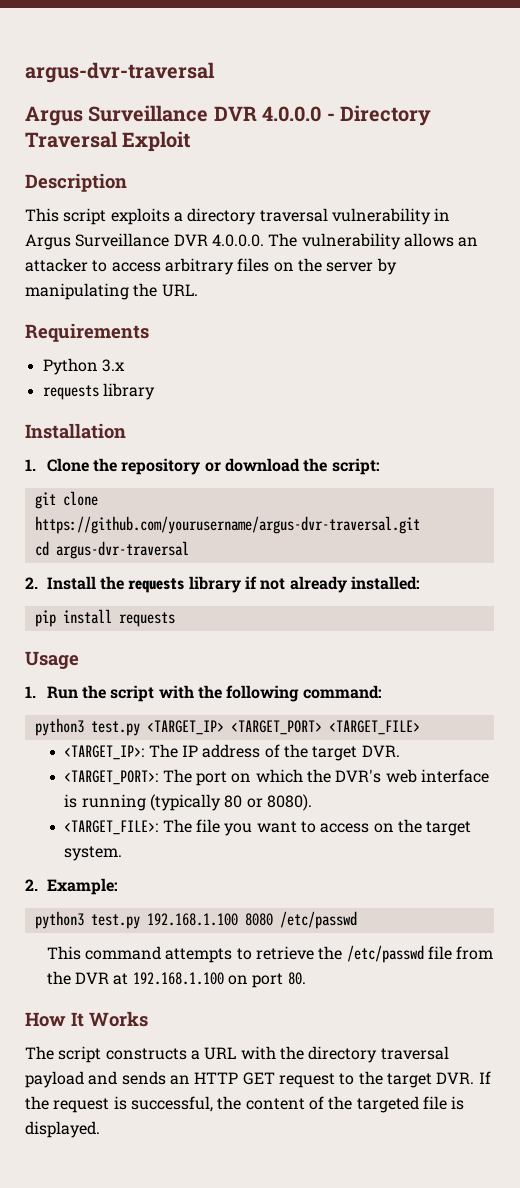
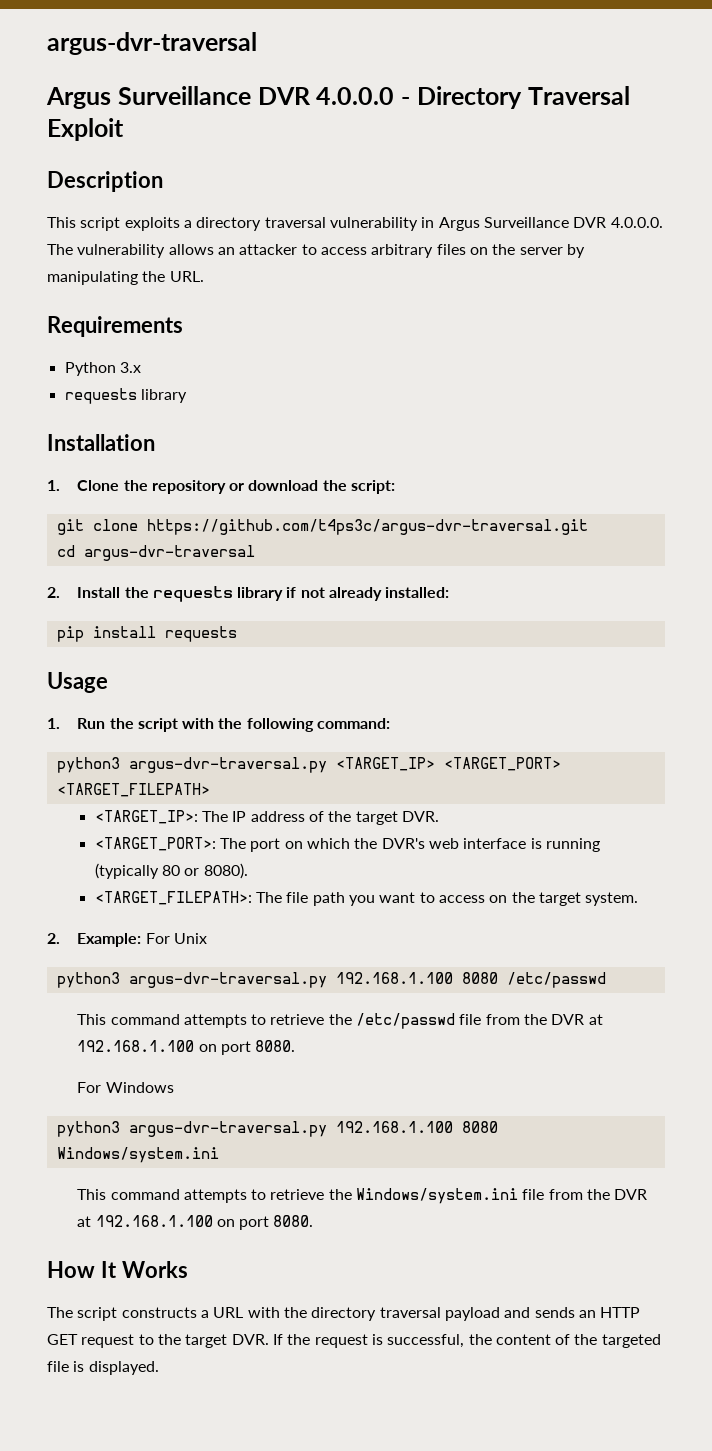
- git clone https://github.com/yourusername/argus-dvr-traversal.git
+ git clone https://github.com/t4ps3c/argus-dvr-traversal.git
- python3 test.py <TARGET_IP> <TARGET_PORT> <TARGET_FILE>
+ python3 argus-dvr-traversal.py <TARGET_IP> <TARGET_PORT> <TARGET_FILEPATH>
- <TARGET_FILE>: The file you want to access on the target system.
+ <TARGET_FILEPATH>: The file path you want to access on the target system.
- 2. Example:
- python3 test.py 192.168.1.100 8080 /etc/passwd
+ 2. Example: For Unix
+ python3 argus-dvr-traversal.py 192.168.1.100 8080 /etc/passwd
- This command attempts to retrieve the /etc/passwd file from the DVR at 192.168.1.100 on port 80.
+ This command attempts to retrieve the /etc/passwd file from the DVR at 192.168.1.100 on port 8080.
+ For Windows
+ python3 argus-dvr-traversal.py 192.168.1.100 8080 Windows/system.ini
+ This command attempts to retrieve the Windows/system.ini file from the DVR at 192.168.1.100 on port 8080.

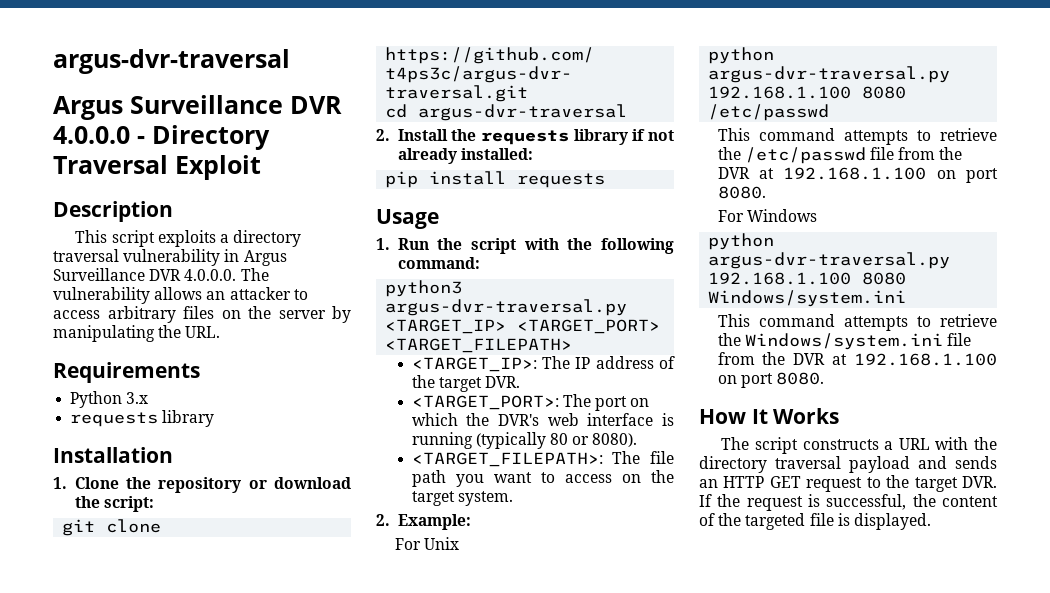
- 2. Example: For Unix
+ 2. Example:
+ For Unix
- python3 argus-dvr-traversal.py 192.168.1.100 8080 /etc/passwd
+ python argus-dvr-traversal.py 192.168.1.100 8080 /etc/passwd
- python3 argus-dvr-traversal.py 192.168.1.100 8080 Windows/system.ini
+ python argus-dvr-traversal.py 192.168.1.100 8080 Windows/system.ini

